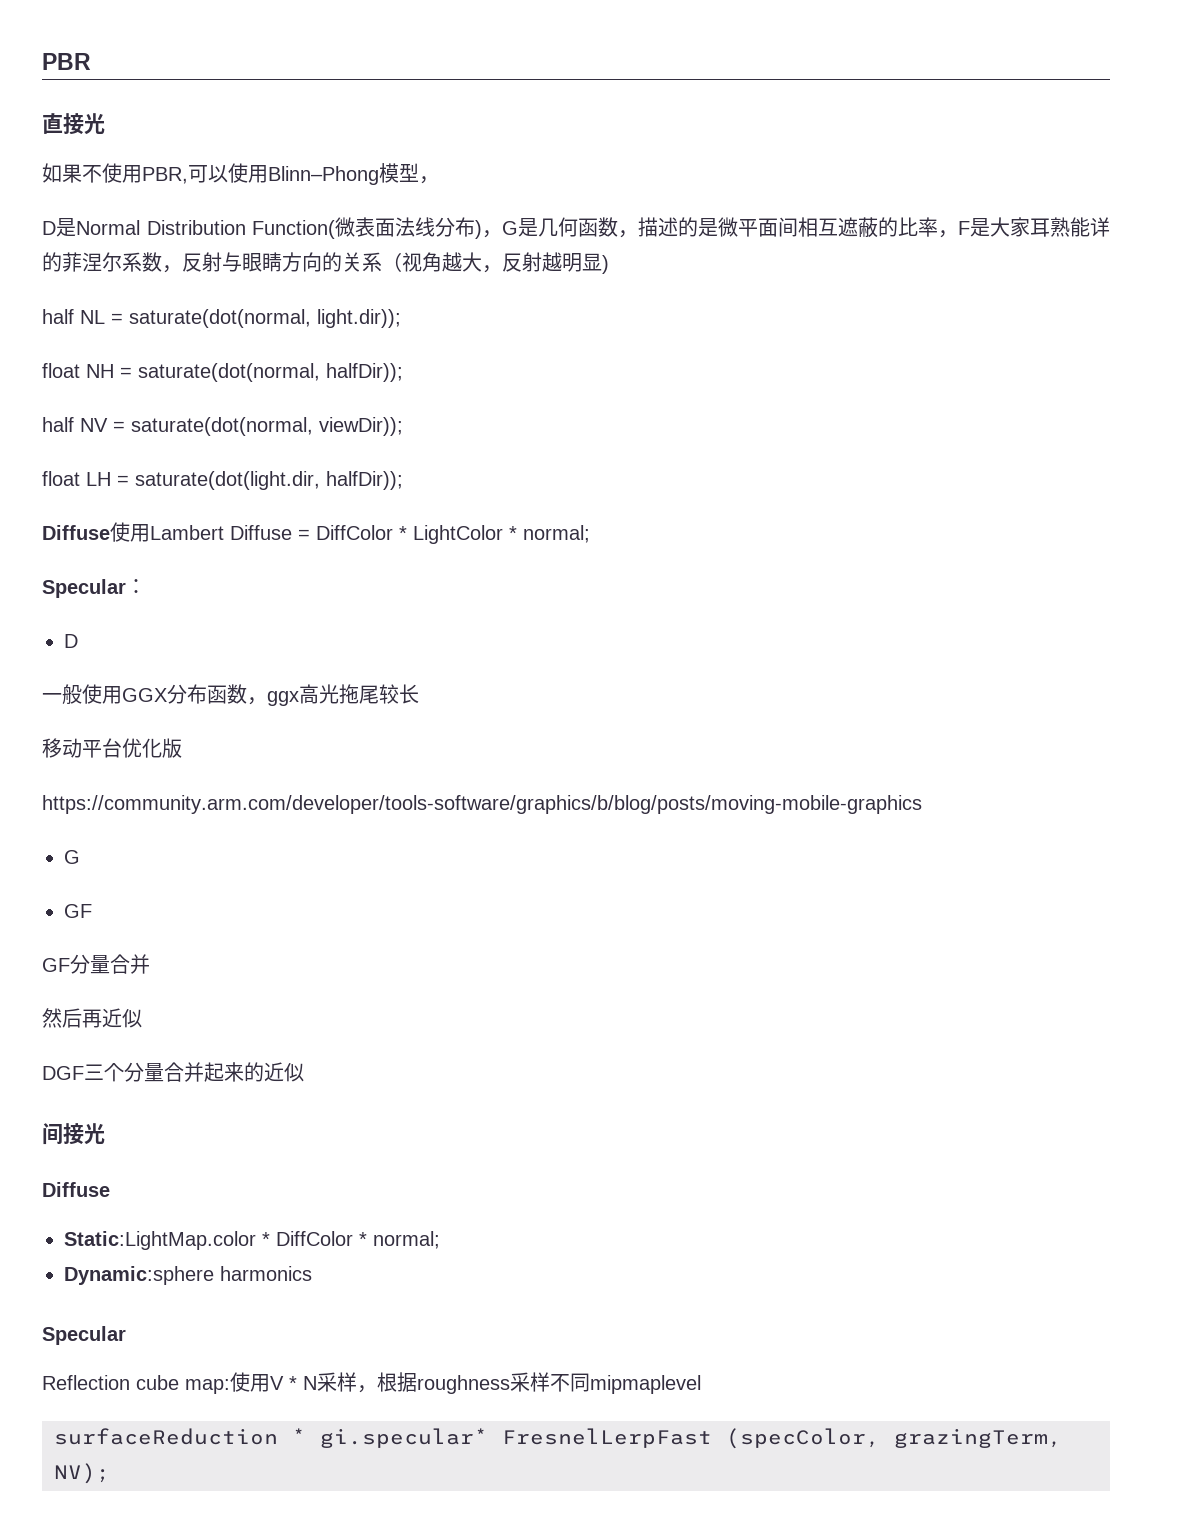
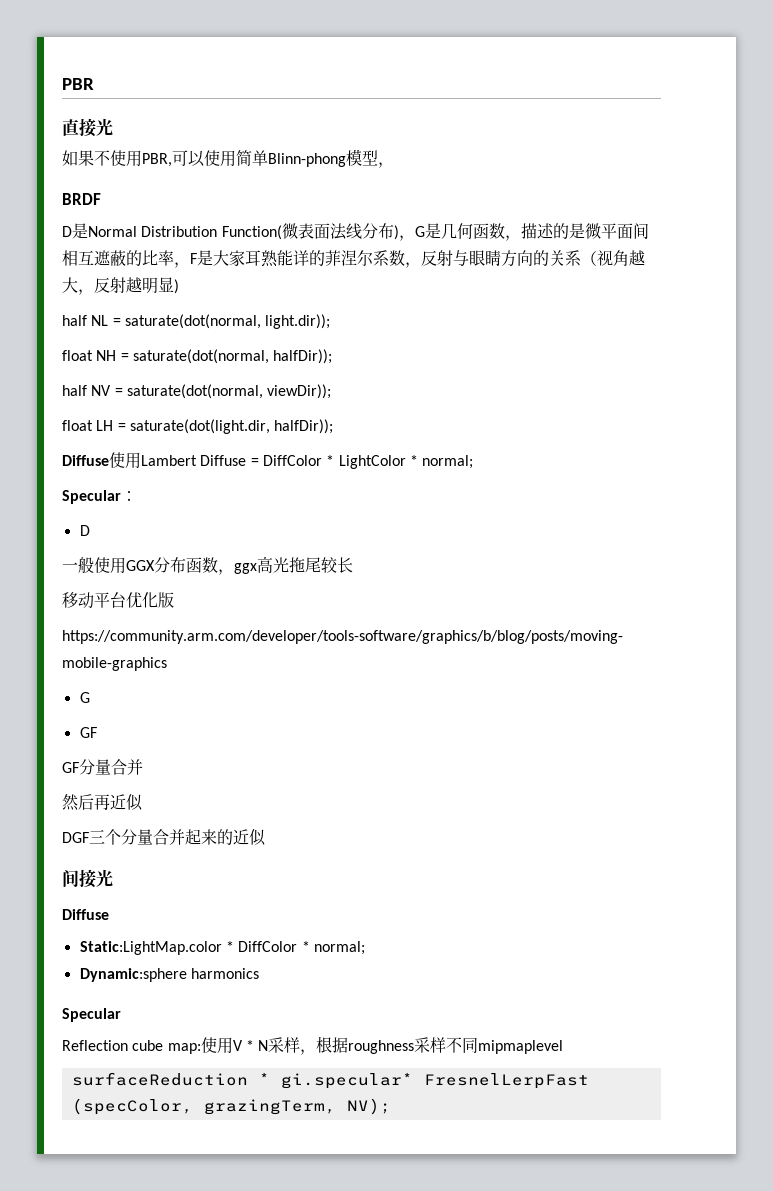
- 如果不使用PBR,可以使用Blinn–Phong模型，
+ 如果不使用PBR,可以使用简单Blinn-phong模型，
+ BRDF

